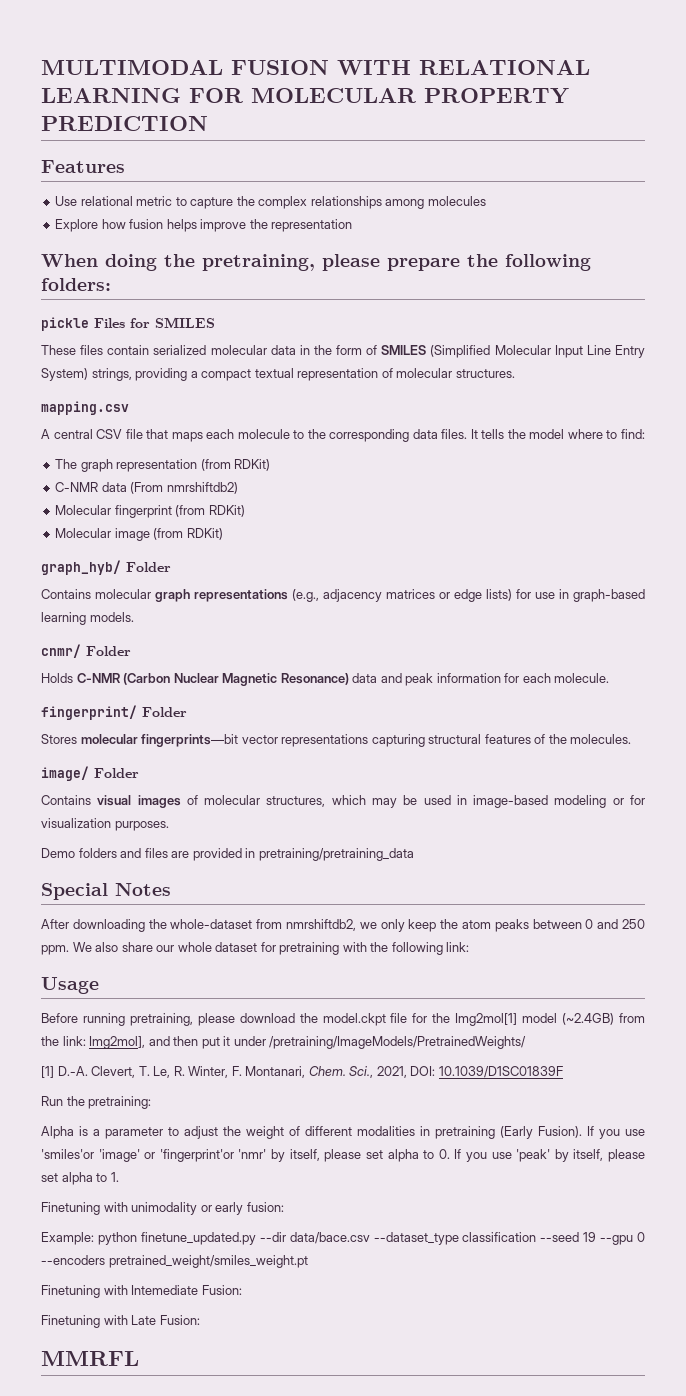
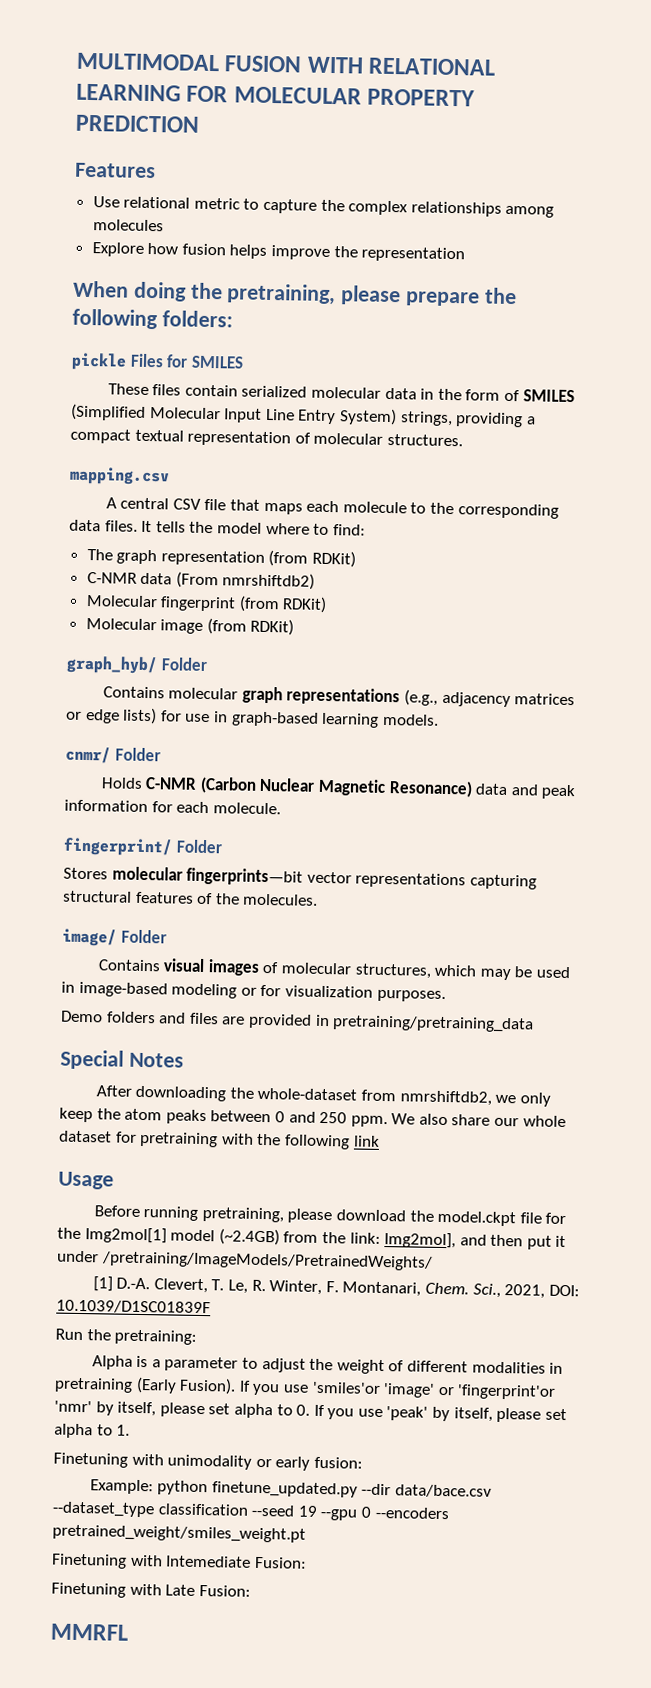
- We also share our whole dataset for pretraining with the following link:
+ We also share our whole dataset for pretraining with the following link

